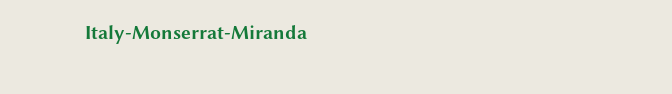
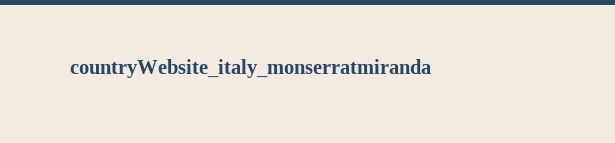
- Italy-Monserrat-Miranda
+ countryWebsite_italy_monserratmiranda

